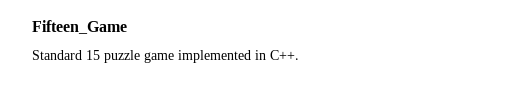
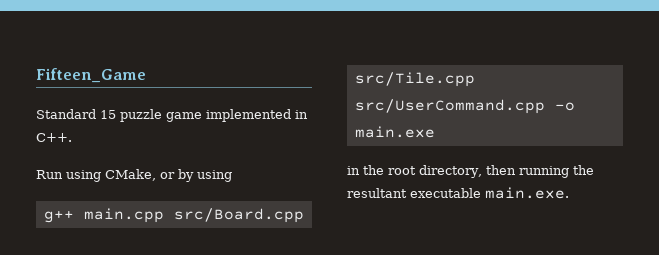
+ Run using CMake, or by using
+ g++ main.cpp src/Board.cpp src/Tile.cpp src/UserCommand.cpp -o main.exe
+ in the root directory, then running the resultant executable main.exe.

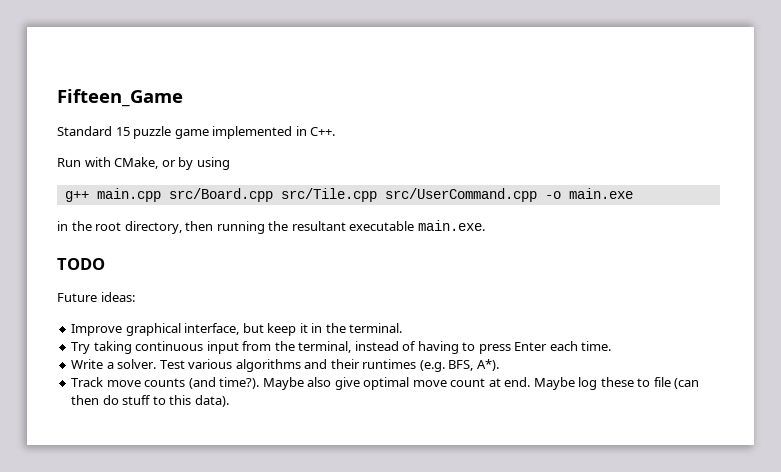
- Run using CMake, or by using
+ Run with CMake, or by using
+ TODO
+ Future ideas:
+ Improve graphical interface, but keep it in the terminal.
+ Try taking continuous input from the terminal, instead of having to press Enter each time.
+ Write a solver. Test various algorithms and their runtimes (e.g. BFS, A*).
+ Track move counts (and time?). Maybe also give optimal move count at end. Maybe log these to file (can then do stuff to this data).

